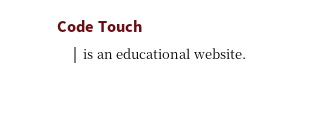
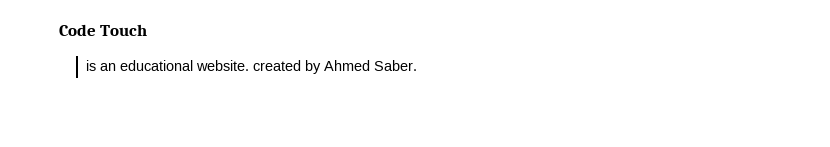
- is an educational website.
+ is an educational website. created by Ahmed Saber.

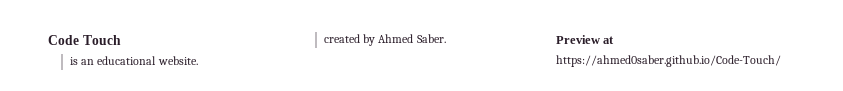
- is an educational website. created by Ahmed Saber.
+ is an educational website.
+ created by Ahmed Saber.
+ Preview at
+ https://ahmed0saber.github.io/Code-Touch/

